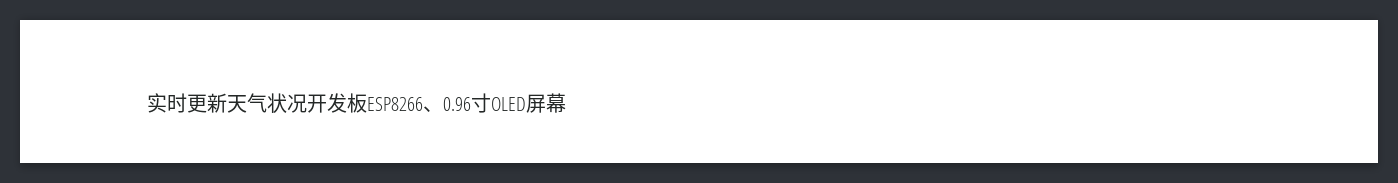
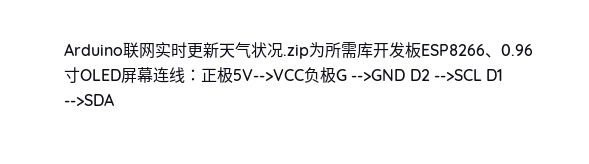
- 实时更新天气状况开发板ESP8266、0.96寸OLED屏幕
+ Arduino联网实时更新天气状况.zip为所需库开发板ESP8266、0.96寸OLED屏幕连线：正极5V-->VCC负极G -->GND D2 -->SCL D1 -->SDA

